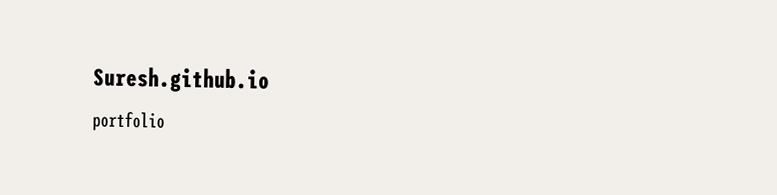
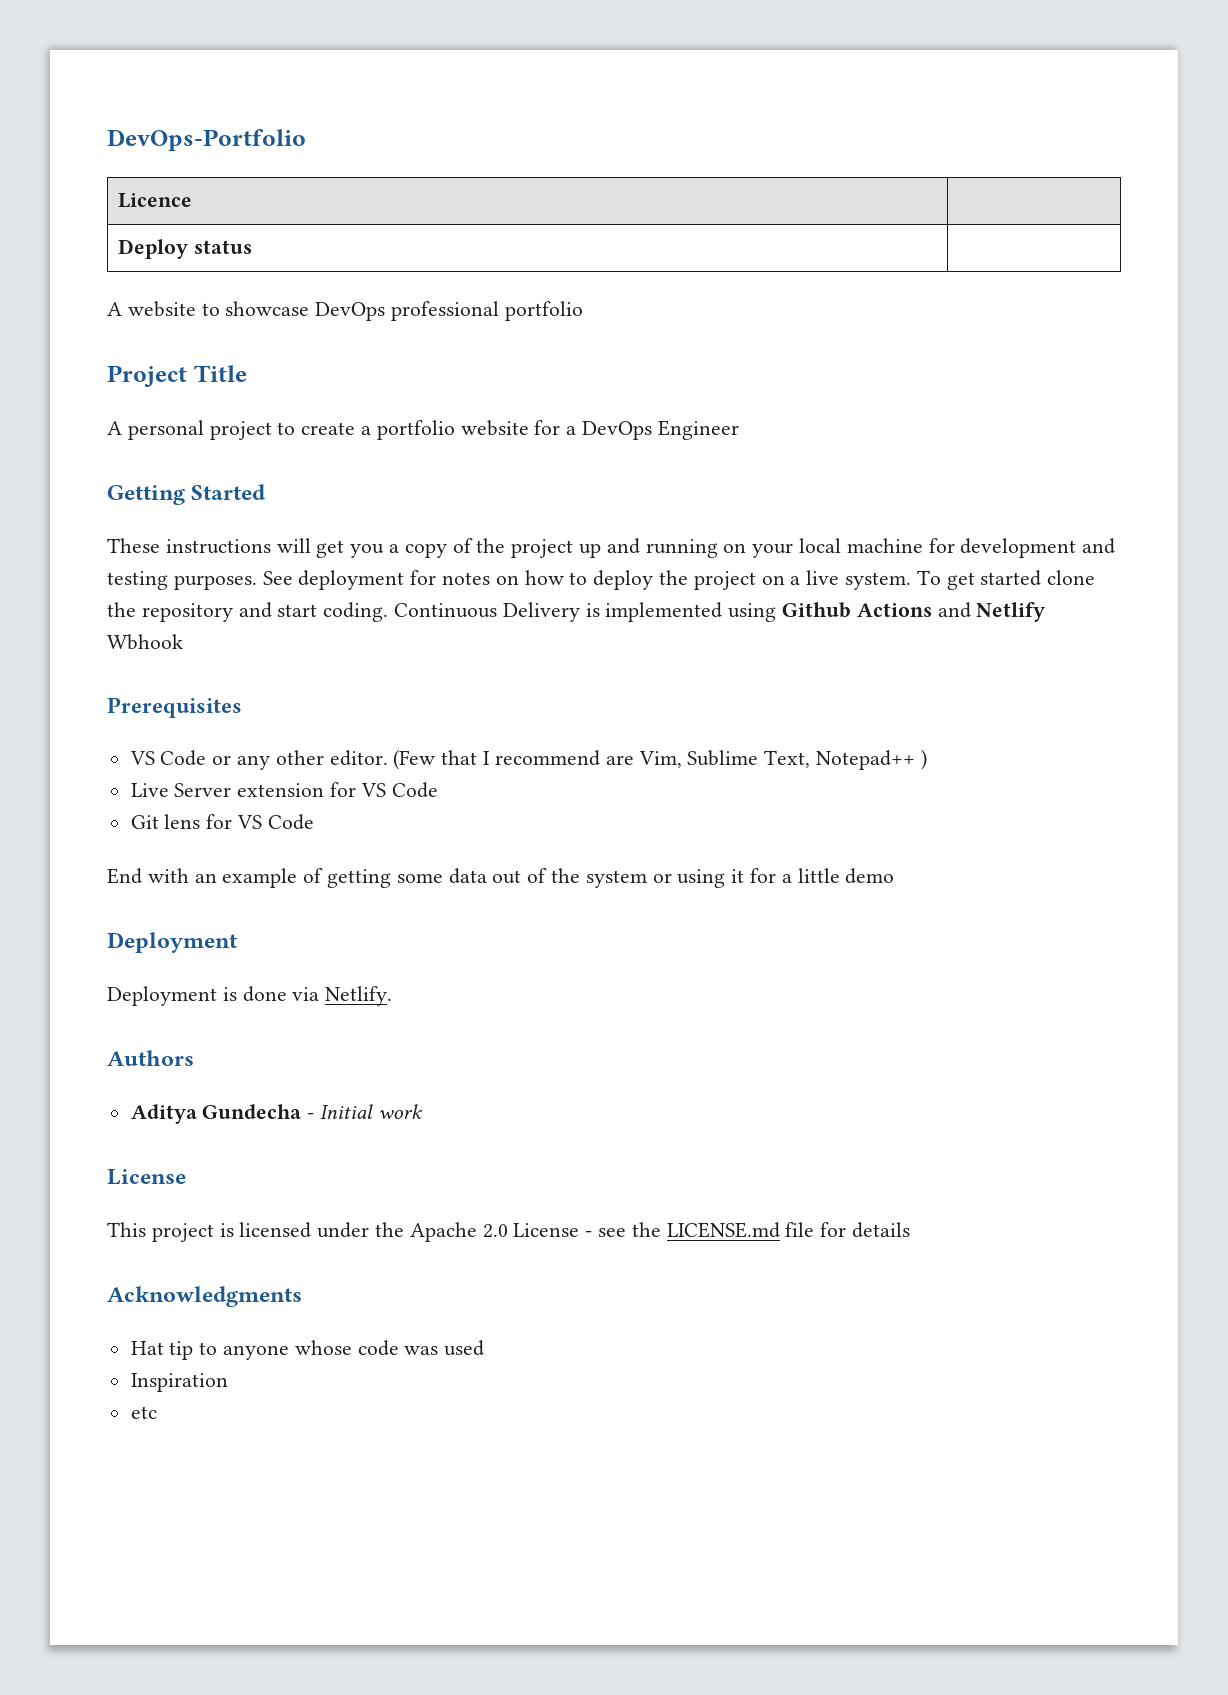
- Suresh.github.io
- portfolio
+ DevOps-Portfolio
+ Licence |
+ Deploy status |
+ A website to showcase DevOps professional portfolio
+ Project Title
+ A personal project to create a portfolio website for a DevOps Engineer
+ Getting Started
+ These instructions will get you a copy of the project up and running on your local machine for development and testing purposes. See deployment for notes on how to deploy the project on a live system. To get started clone the repository and start coding. Continuous Delivery is implemented using Github Actions and Netlify Wbhook
+ Prerequisites
+ VS Code or any other editor. (Few that I recommend are Vim, Sublime Text, Notepad++ )
+ Live Server extension for VS Code
+ Git lens for VS Code
+ End with an example of getting some data out of the system or using it for a little demo
+ Deployment
+ Deployment is done via Netlify.
+ Authors
+ Aditya Gundecha - Initial work
+ License
+ This project is licensed under the Apache 2.0 License - see the LICENSE.md file for details
+ Acknowledgments
+ Hat tip to anyone whose code was used
+ Inspiration
+ etc

